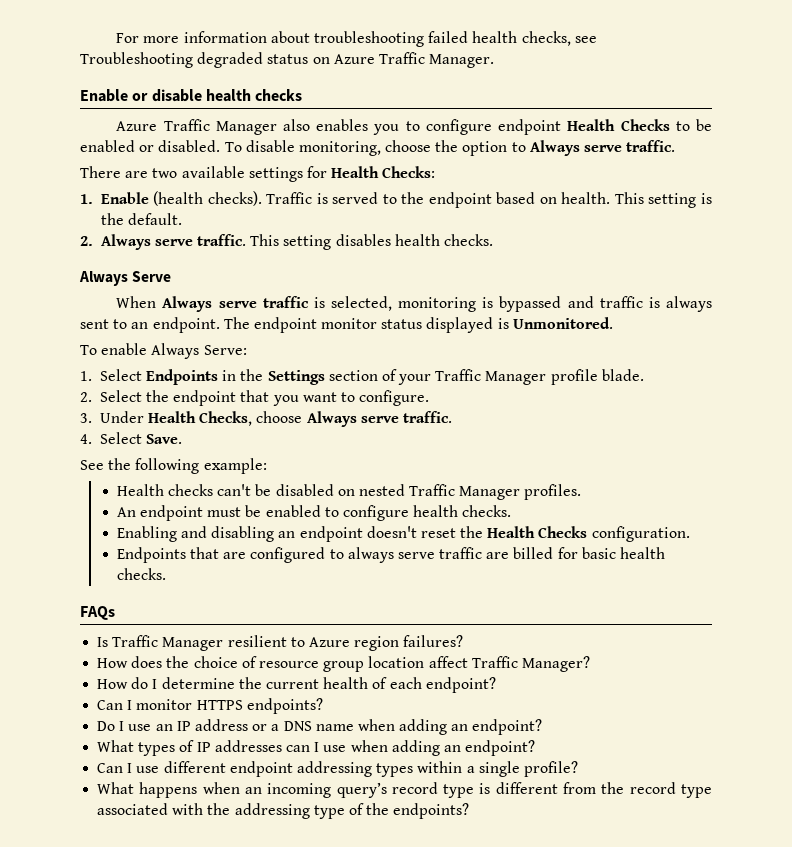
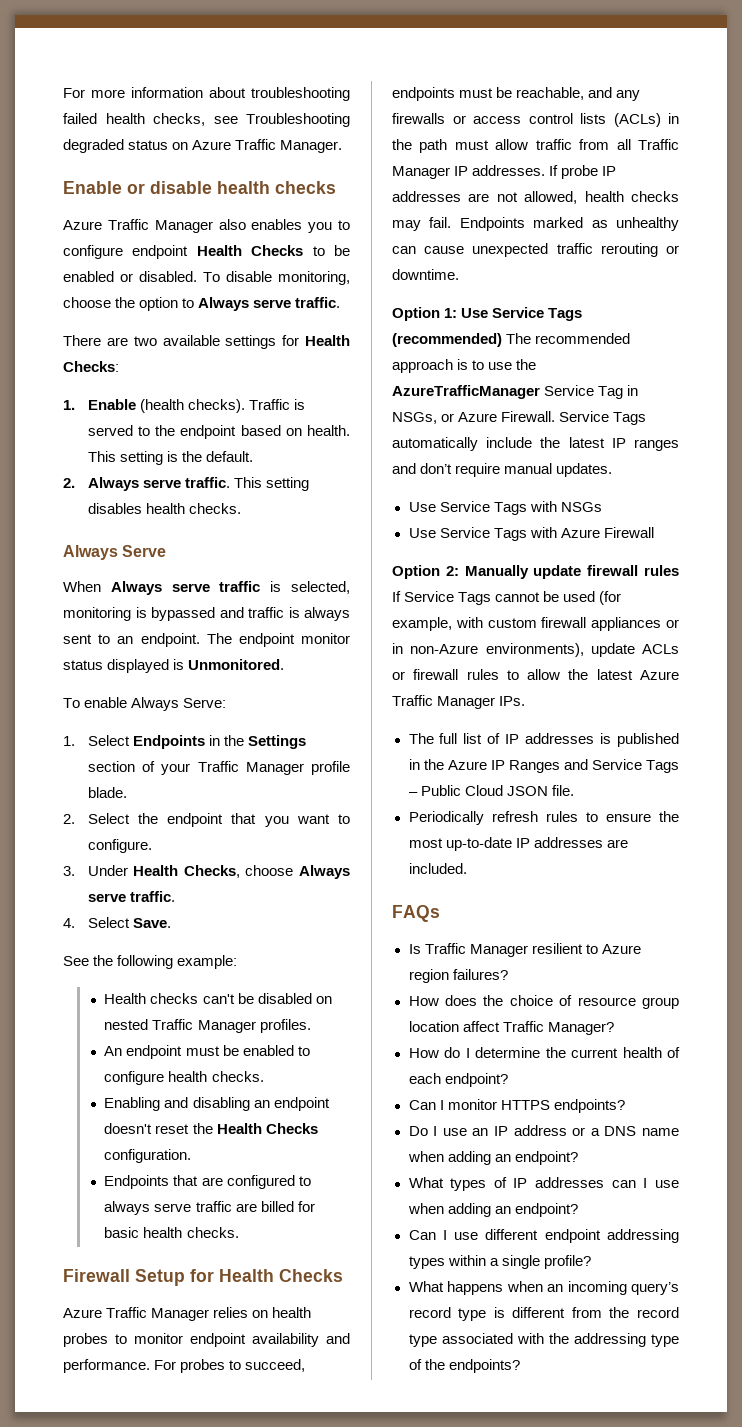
+ Firewall Setup for Health Checks
+ Azure Traffic Manager relies on health probes to monitor endpoint availability and performance. For probes to succeed, endpoints must be reachable, and any firewalls or access control lists (ACLs) in the path must allow traffic from all Traffic Manager IP addresses. If probe IP addresses are not allowed, health checks may fail. Endpoints marked as unhealthy can cause unexpected traffic rerouting or downtime.
+ Option 1: Use Service Tags (recommended) The recommended approach is to use the AzureTrafficManager Service Tag in NSGs, or Azure Firewall. Service Tags automatically include the latest IP ranges and don’t require manual updates.
+ Use Service Tags with NSGs
+ Use Service Tags with Azure Firewall
+ Option 2: Manually update firewall rules If Service Tags cannot be used (for example, with custom firewall appliances or in non-Azure environments), update ACLs or firewall rules to allow the latest Azure Traffic Manager IPs.
+ The full list of IP addresses is published in the Azure IP Ranges and Service Tags – Public Cloud JSON file.
+ Periodically refresh rules to ensure the most up-to-date IP addresses are included.

